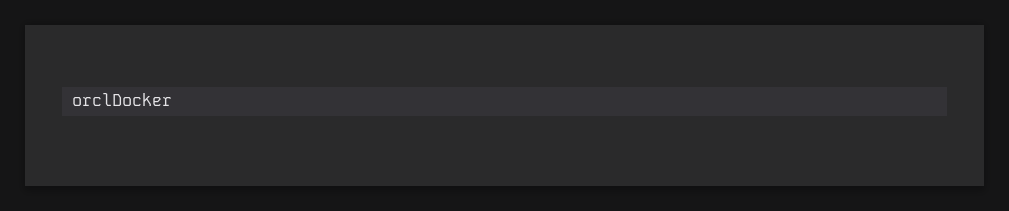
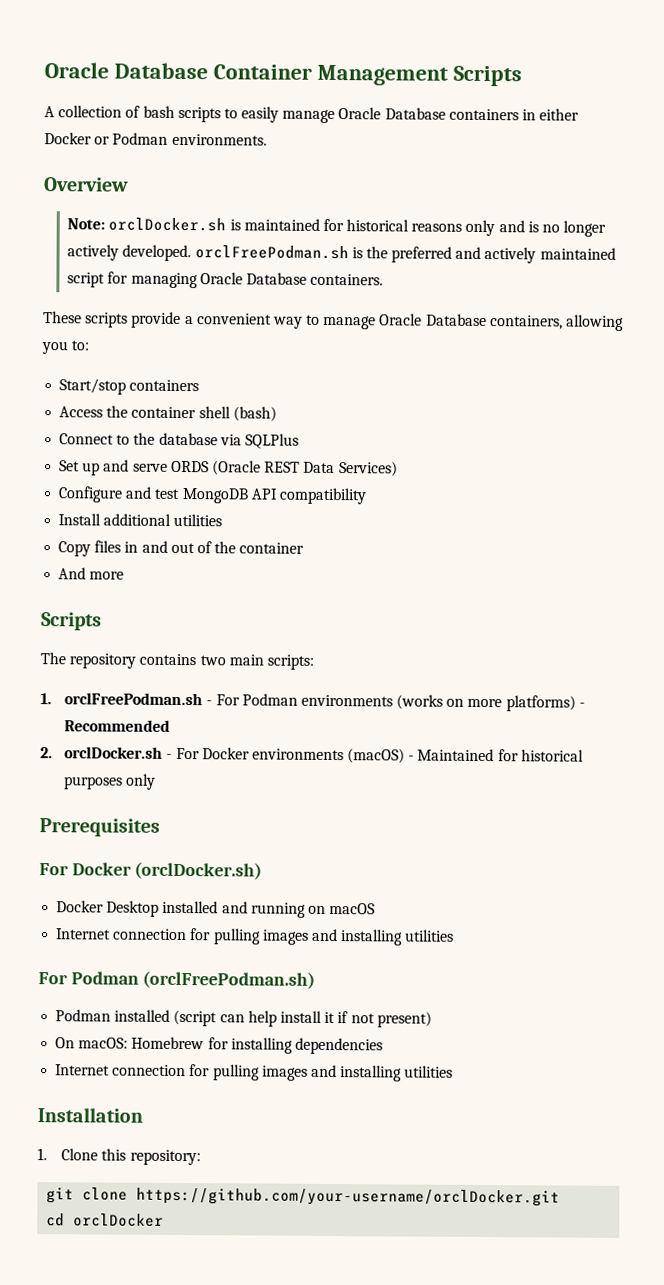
- orclDocker
+ Oracle Database Container Management Scripts
+ A collection of bash scripts to easily manage Oracle Database containers in either Docker or Podman environments.
+ Overview
+ Note: orclDocker.sh is maintained for historical reasons only and is no longer actively developed. orclFreePodman.sh is the preferred and actively maintained script for managing Oracle Database containers.
+ These scripts provide a convenient way to manage Oracle Database containers, allowing you to:
+ Start/stop containers
+ Access the container shell (bash)
+ Connect to the database via SQLPlus
+ Set up and serve ORDS (Oracle REST Data Services)
+ Configure and test MongoDB API compatibility
+ Install additional utilities
+ Copy files in and out of the container
+ And more
+ Scripts
+ The repository contains two main scripts:
+ 1. orclFreePodman.sh - For Podman environments (works on more platforms) - Recommended
+ 2. orclDocker.sh - For Docker environments (macOS) - Maintained for historical purposes only
+ Prerequisites
+ For Docker (orclDocker.sh)
+ Docker Desktop installed and running on macOS
+ Internet connection for pulling images and installing utilities
+ For Podman (orclFreePodman.sh)
+ Podman installed (script can help install it if not present)
+ On macOS: Homebrew for installing dependencies
+ Internet connection for pulling images and installing utilities
+ Installation
+ 1. Clone this repository:
+ git clone https://github.com/your-username/orclDocker.git
+ cd orclDocker

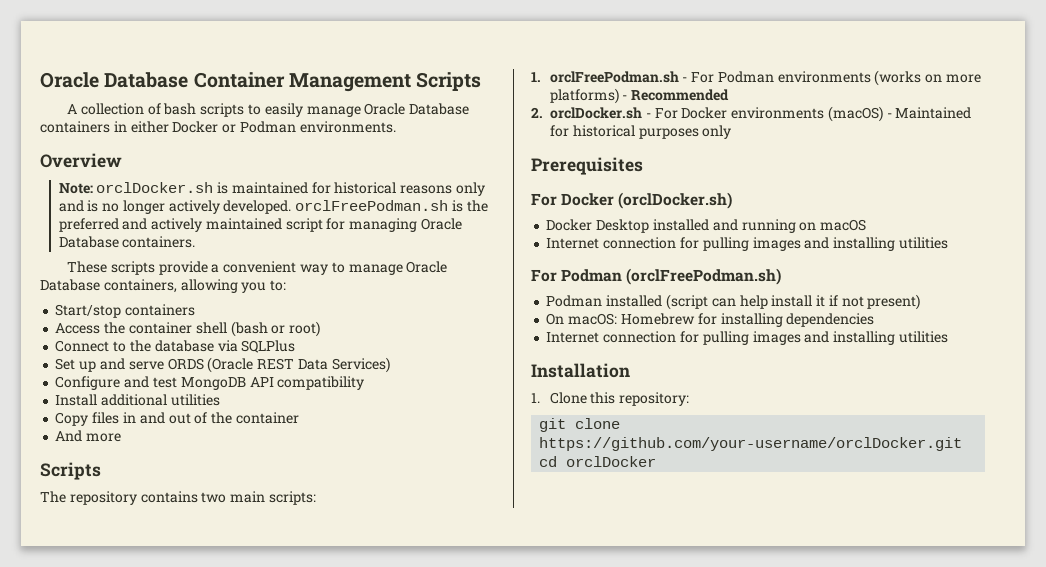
- Access the container shell (bash)
+ Access the container shell (bash or root)

